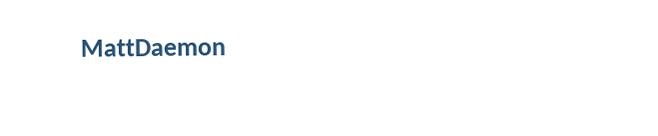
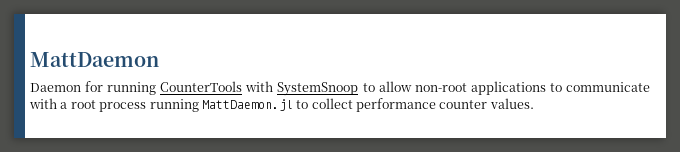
+ Daemon for running CounterTools with SystemSnoop to allow non-root applications to communicate with a root process running MattDaemon.jl to collect performance counter values.

